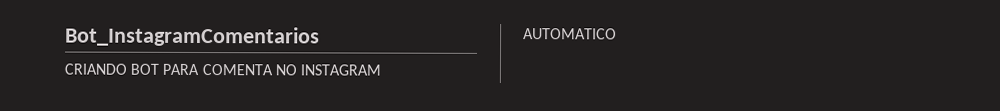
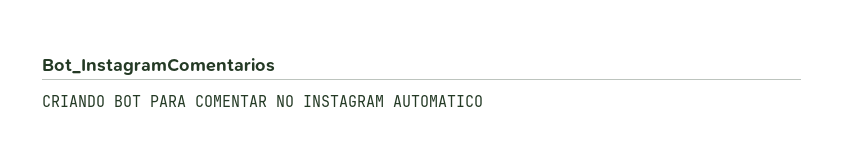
- CRIANDO BOT PARA COMENTA NO INSTAGRAM AUTOMATICO
+ CRIANDO BOT PARA COMENTAR NO INSTAGRAM AUTOMATICO

